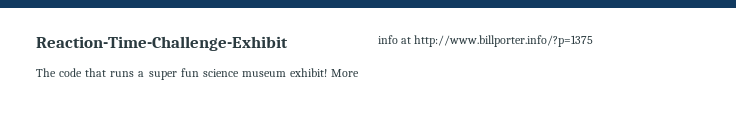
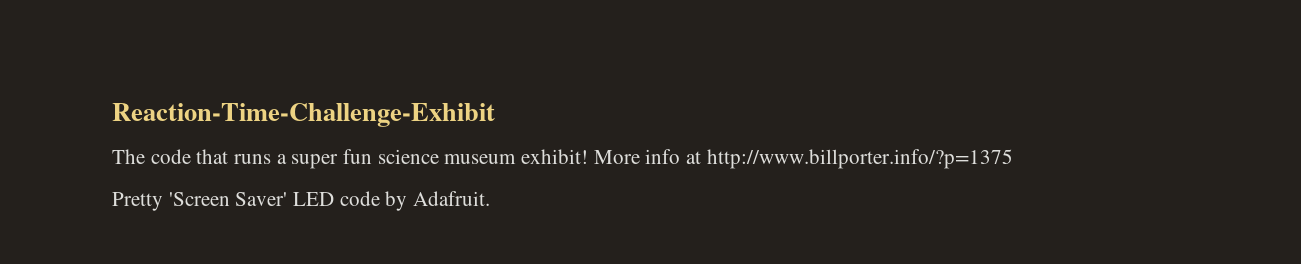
+ Pretty 'Screen Saver' LED code by Adafruit.

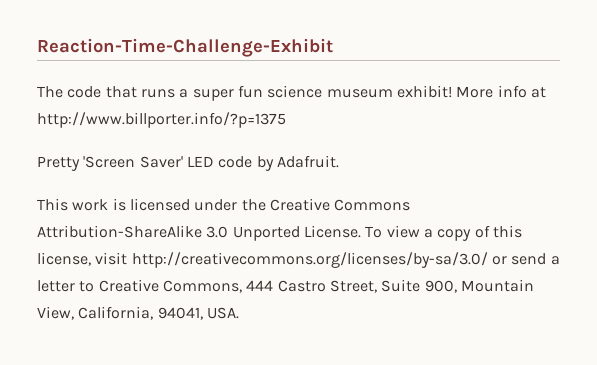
+ This work is licensed under the Creative Commons Attribution-ShareAlike 3.0 Unported License. To view a copy of this license, visit http://creativecommons.org/licenses/by-sa/3.0/ or send a letter to Creative Commons, 444 Castro Street, Suite 900, Mountain View, California, 94041, USA.

